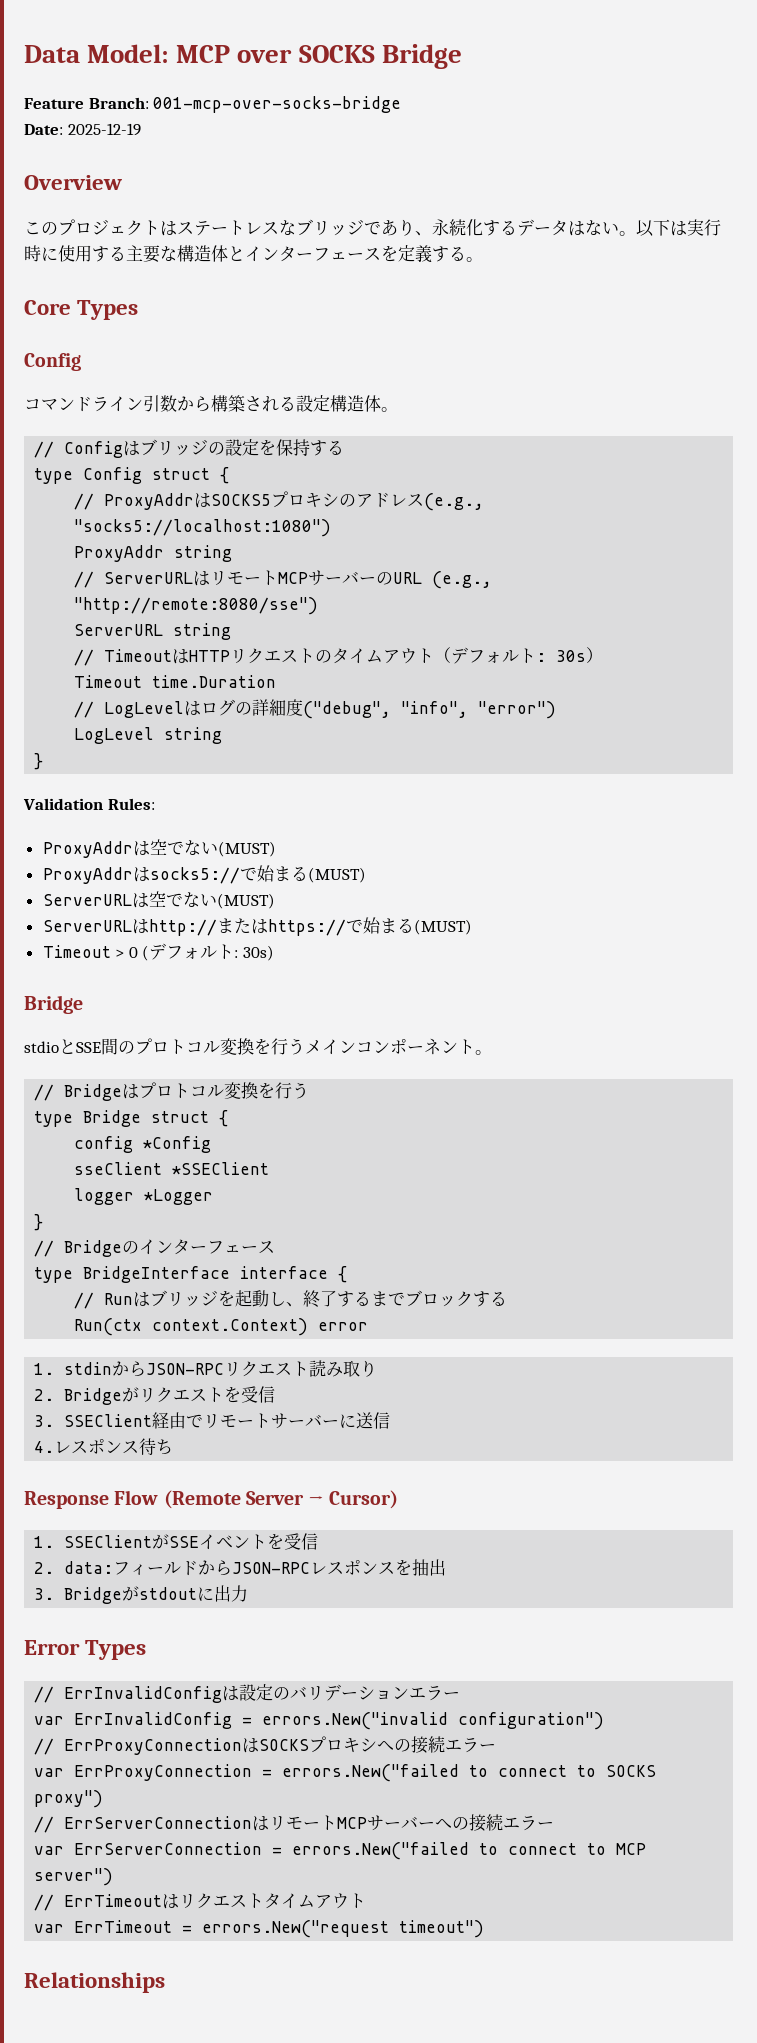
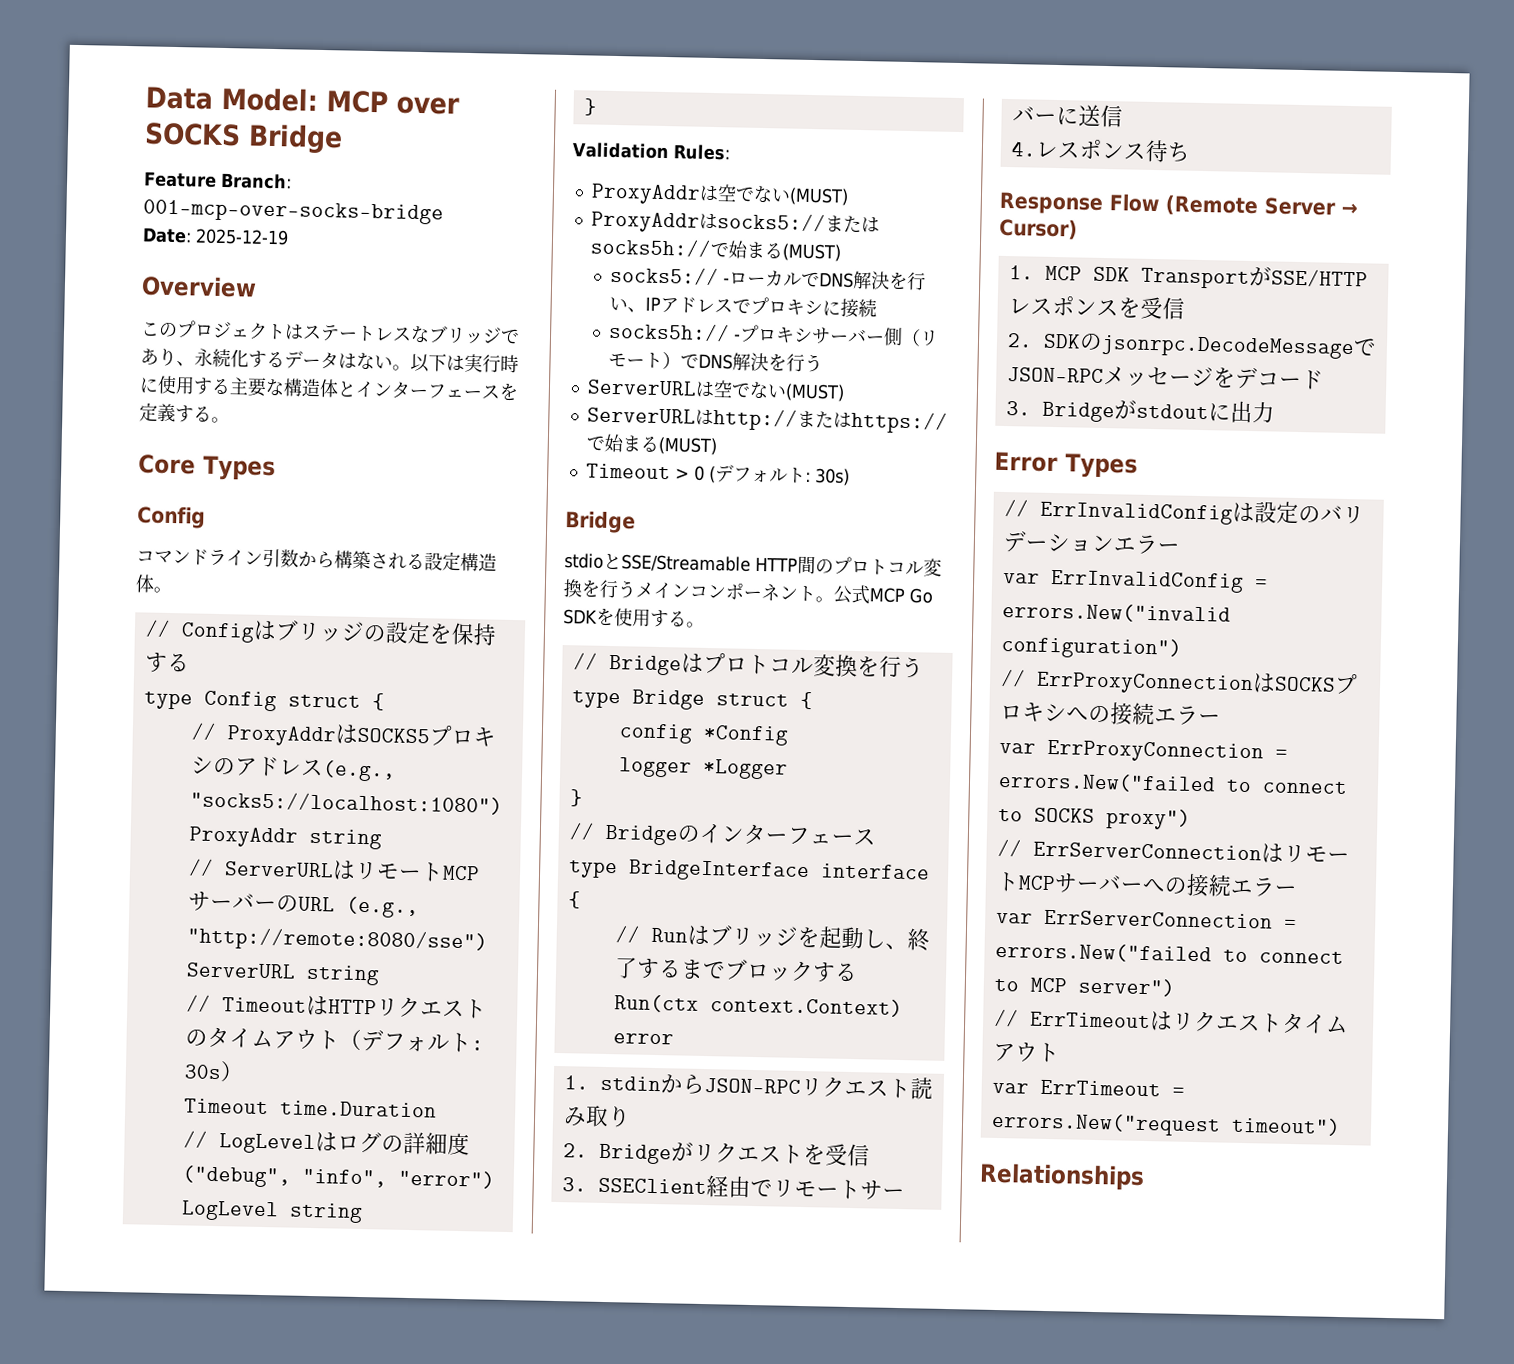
- ProxyAddrはsocks5://で始まる(MUST)
+ ProxyAddrはsocks5://またはsocks5h://で始まる(MUST)
+ socks5:// -ローカルでDNS解決を行い、IPアドレスでプロキシに接続
+ socks5h:// -プロキシサーバー側（リモート）でDNS解決を行う
- stdioとSSE間のプロトコル変換を行うメインコンポーネント。
+ stdioとSSE/Streamable HTTP間のプロトコル変換を行うメインコンポーネント。公式MCP Go SDKを使用する。
- sseClient *SSEClient
- 1. SSEClientがSSEイベントを受信
- 2. data:フィールドからJSON-RPCレスポンスを抽出
+ 1. MCP SDK TransportがSSE/HTTPレスポンスを受信
+ 2. SDKのjsonrpc.DecodeMessageでJSON-RPCメッセージをデコード

